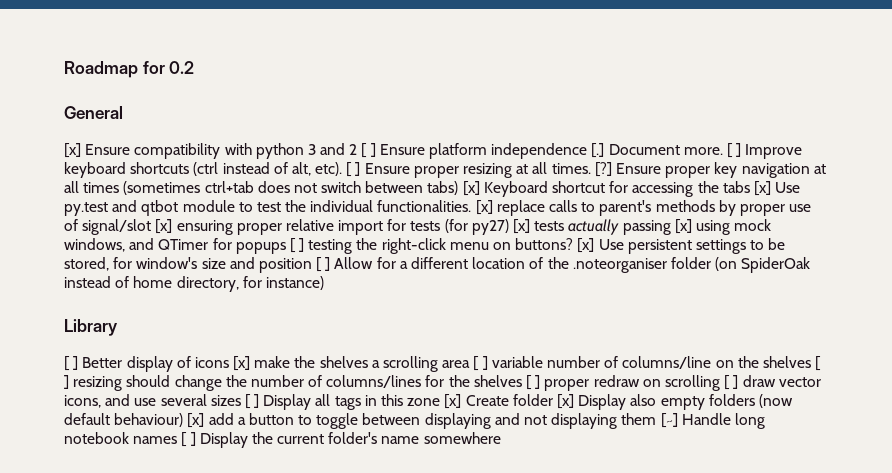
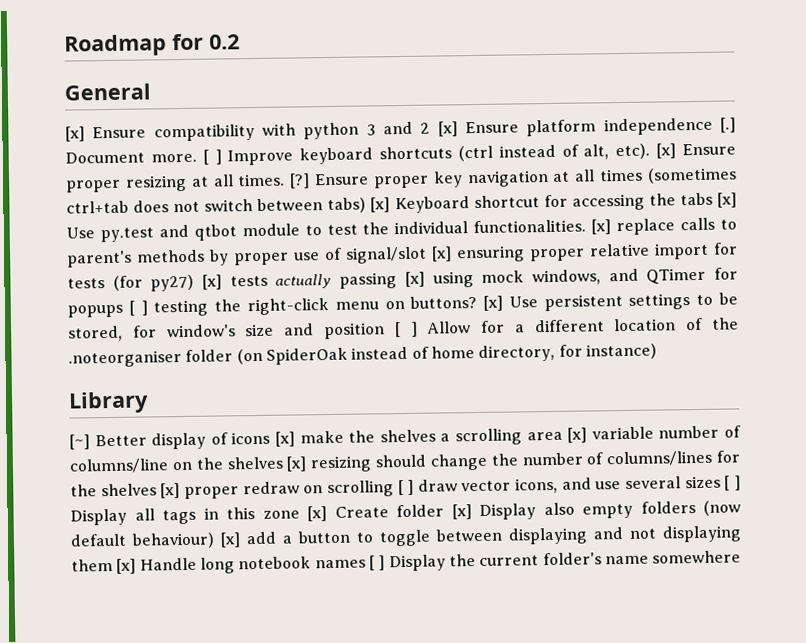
- [x] Ensure compatibility with python 3 and 2 [ ] Ensure platform independence [.]
+ [x] Ensure compatibility with python 3 and 2 [x] Ensure platform independence [.]
- [ ] Ensure proper resizing at all times.
+ [x] Ensure proper resizing at all times.
- [ ] Better display of icons [x] make the shelves a scrolling area [ ] variable number of columns/line on the shelves [ ] resizing should change the number of columns/lines for the shelves [ ] proper redraw on scrolling [ ] draw vector icons, and use several sizes [ ] Display all tags in this zone [x] Create folder [x] Display also empty folders (now default behaviour) [x] add a button to toggle between displaying and not displaying them [~] Handle long notebook names [ ] Display the current folder's name somewhere
+ [~] Better display of icons [x] make the shelves a scrolling area [x] variable number of columns/line on the shelves [x] resizing should change the number of columns/lines for the shelves [x] proper redraw on scrolling [ ] draw vector icons, and use several sizes [ ] Display all tags in this zone [x] Create folder [x] Display also empty folders (now default behaviour) [x] add a button to toggle between displaying and not displaying them [x] Handle long notebook names [ ] Display the current folder's name somewhere

